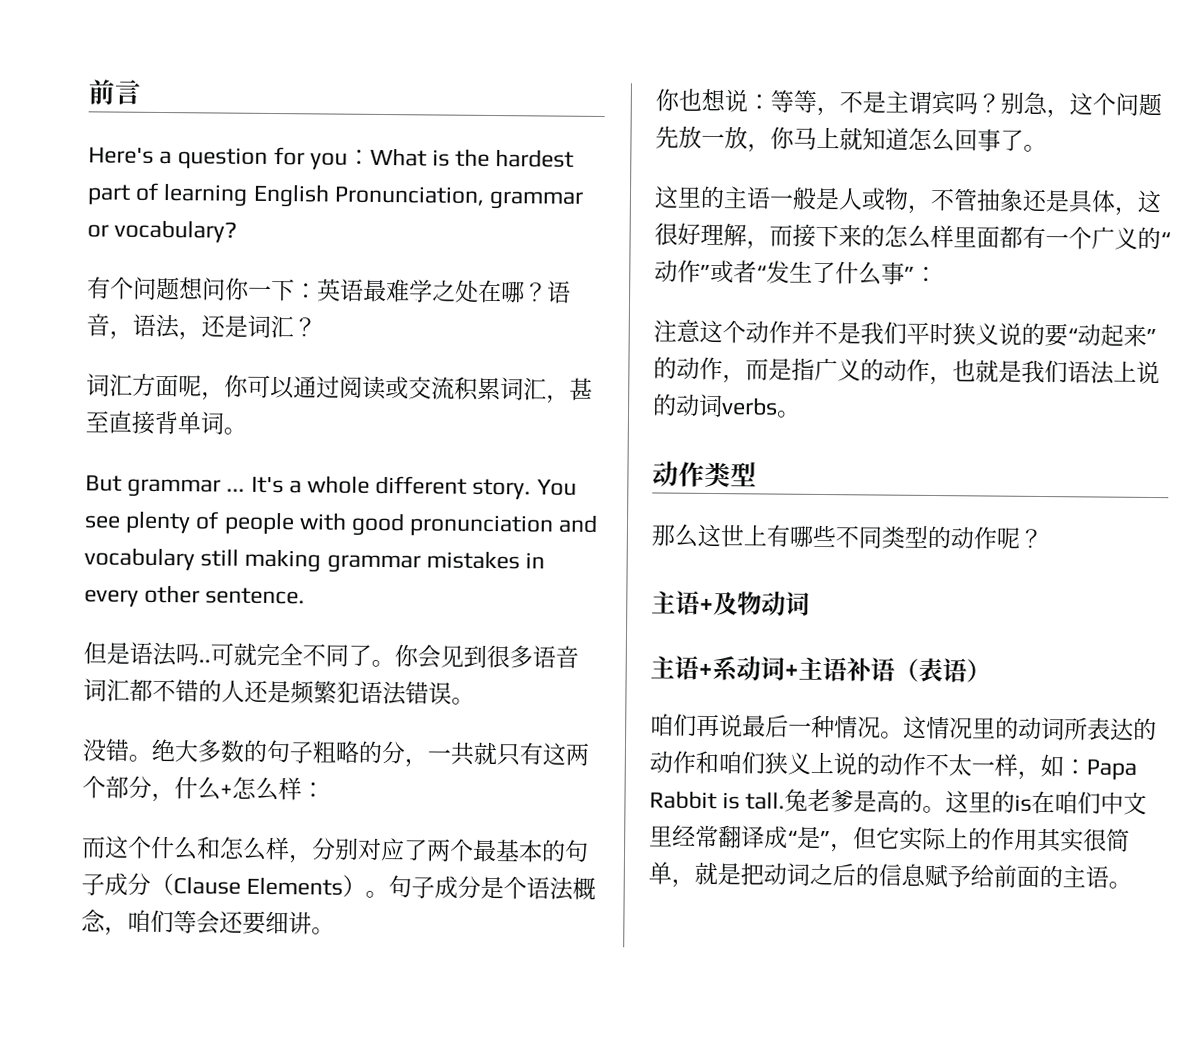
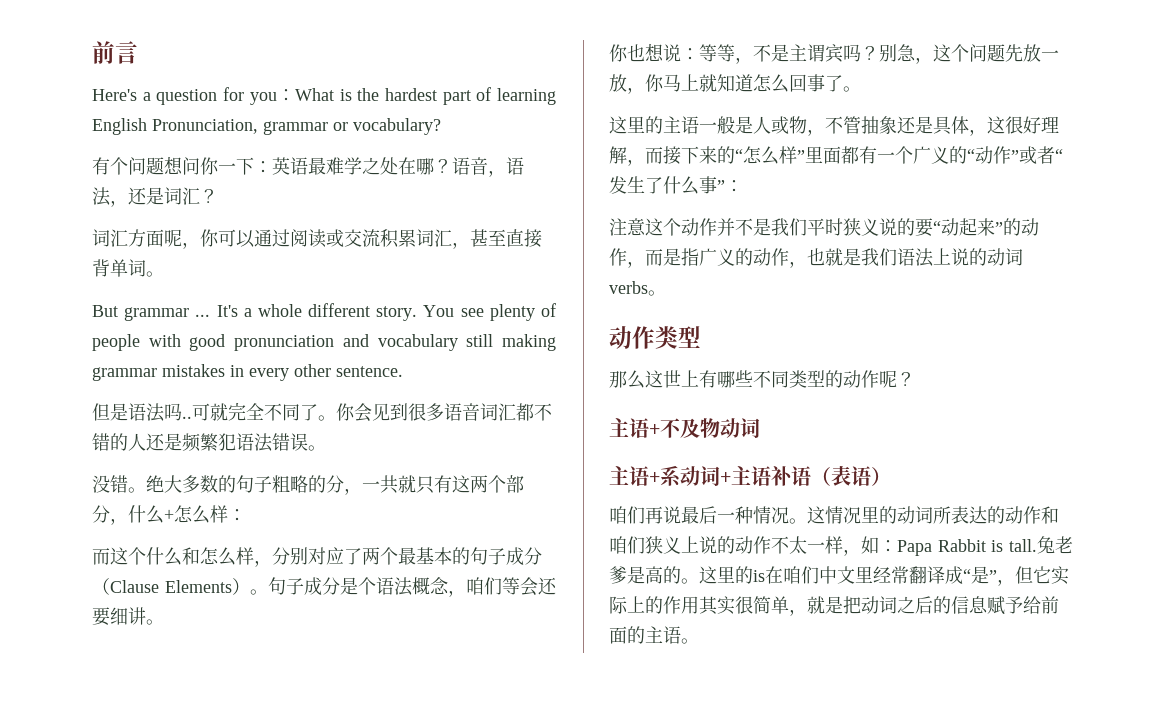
- 这里的主语一般是人或物，不管抽象还是具体，这很好理解，而接下来的怎么样里面都有一个广义的“动作”或者“发生了什么事”：
+ 这里的主语一般是人或物，不管抽象还是具体，这很好理解，而接下来的“怎么样”里面都有一个广义的“动作”或者“发生了什么事”：
- 主语+及物动词
+ 主语+不及物动词

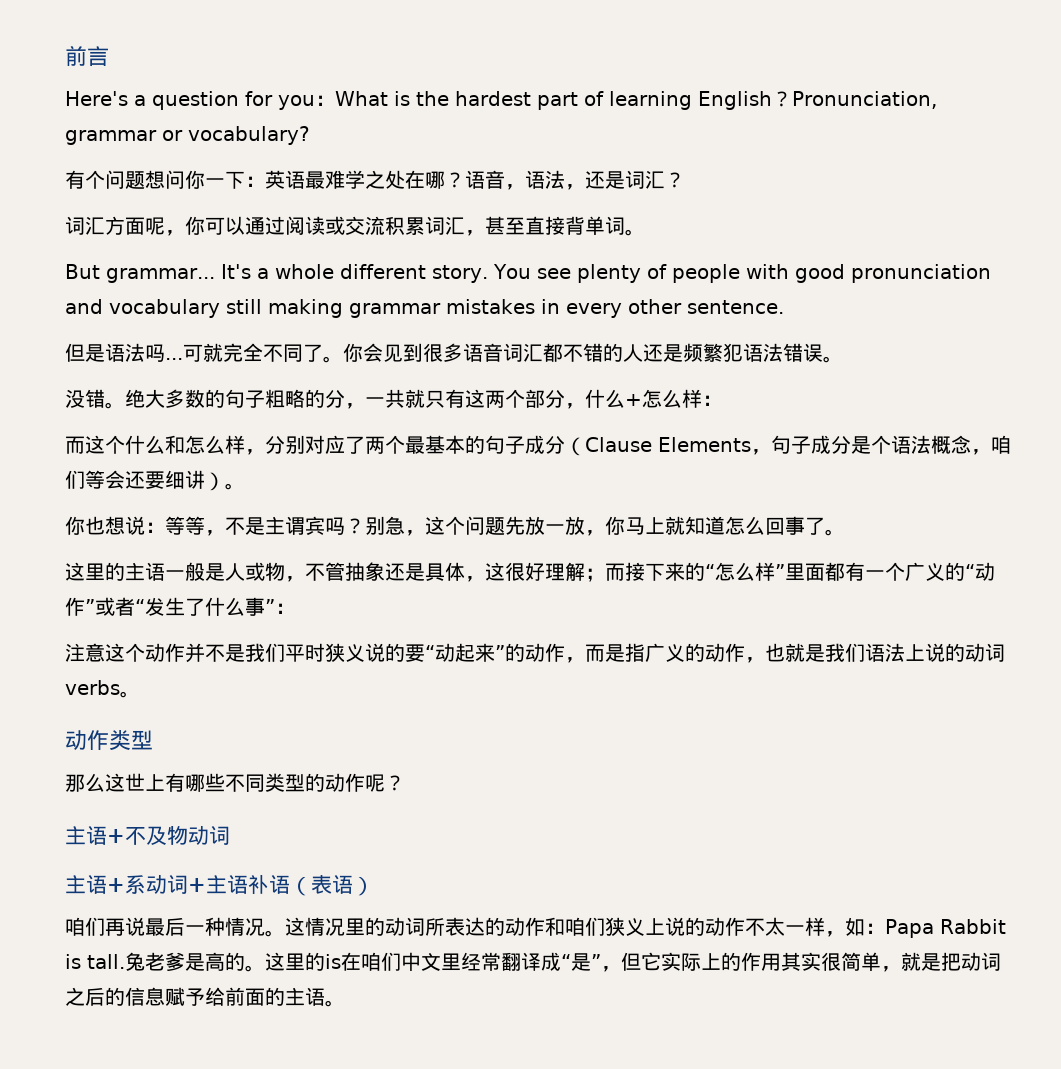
- Here's a question for you：What is the hardest part of learning English Pronunciation, grammar or vocabulary?
+ Here's a question for you：What is the hardest part of learning English？Pronunciation, grammar or vocabulary?
- But grammar ...
+ But grammar...
- 但是语法吗..
+ 但是语法吗...
- 而这个什么和怎么样，分别对应了两个最基本的句子成分（Clause Elements）。句子成分是个语法概念，咱们等会还要细讲。
+ 而这个什么和怎么样，分别对应了两个最基本的句子成分（Clause Elements，句子成分是个语法概念，咱们等会还要细讲）。
- 这里的主语一般是人或物，不管抽象还是具体，这很好理解，而接下来的“怎么样”里面都有一个广义的“动作”或者“发生了什么事”：
+ 这里的主语一般是人或物，不管抽象还是具体，这很好理解；而接下来的“怎么样”里面都有一个广义的“动作”或者“发生了什么事”：

